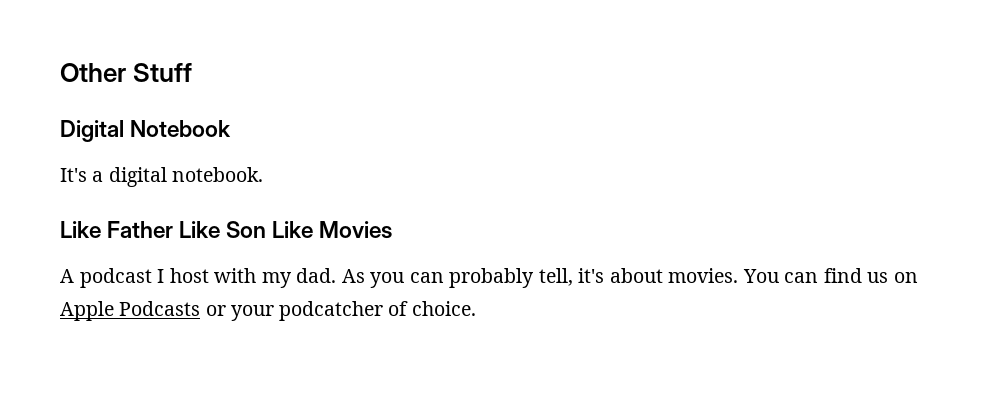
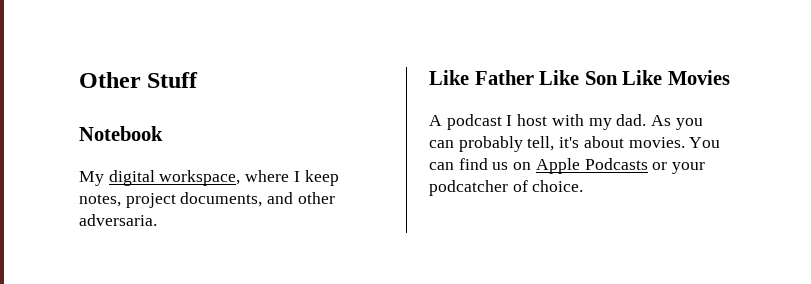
- Digital Notebook
+ Notebook
- It's a digital notebook.
+ My digital workspace, where I keep notes, project documents, and other adversaria.

